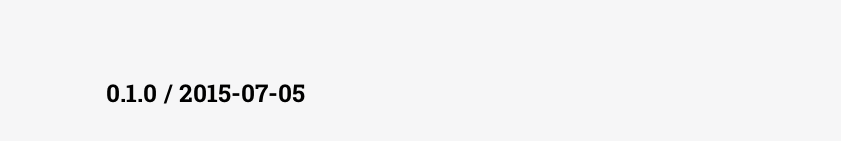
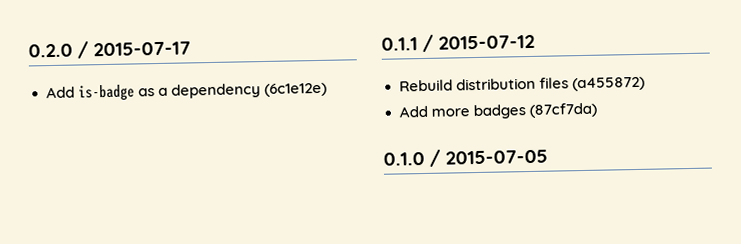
+ 0.2.0 / 2015-07-17
+ Add is-badge as a dependency (6c1e12e)
+ 0.1.1 / 2015-07-12
+ Rebuild distribution files (a455872)
+ Add more badges (87cf7da)

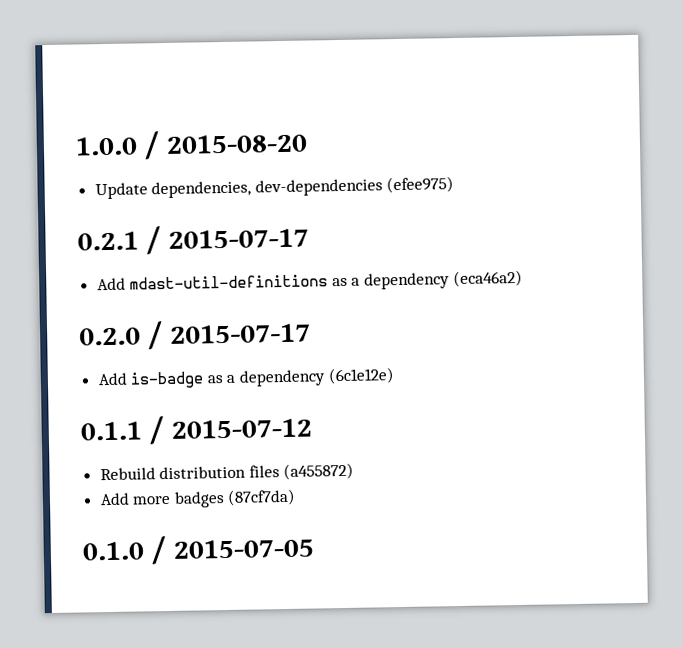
+ 1.0.0 / 2015-08-20
+ Update dependencies, dev-dependencies (efee975)
+ 0.2.1 / 2015-07-17
+ Add mdast-util-definitions as a dependency (eca46a2)

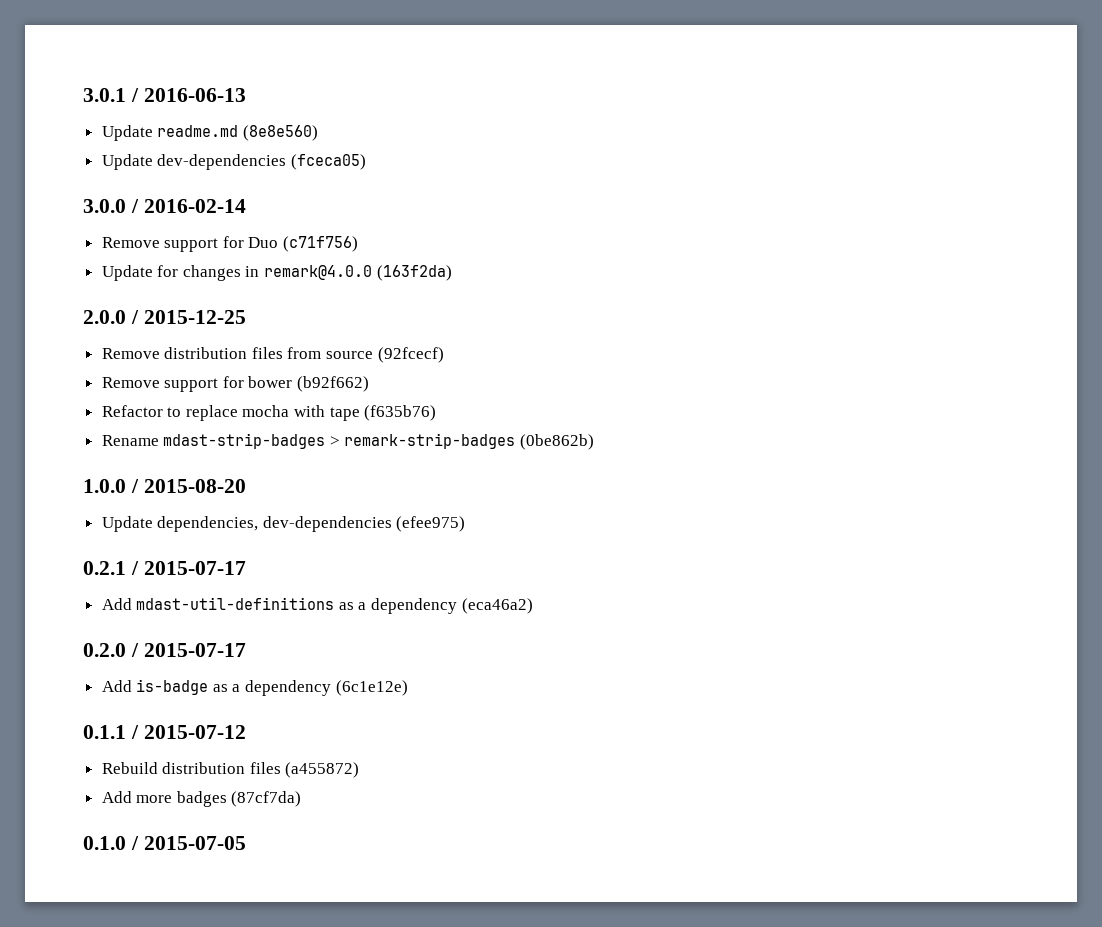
+ 3.0.1 / 2016-06-13
+ Update readme.md (8e8e560)
+ Update dev-dependencies (fceca05)
+ 3.0.0 / 2016-02-14
+ Remove support for Duo (c71f756)
+ Update for changes in remark@4.0.0 (163f2da)
+ 2.0.0 / 2015-12-25
+ Remove distribution files from source (92fcecf)
+ Remove support for bower (b92f662)
+ Refactor to replace mocha with tape (f635b76)
+ Rename mdast-strip-badges > remark-strip-badges (0be862b)

